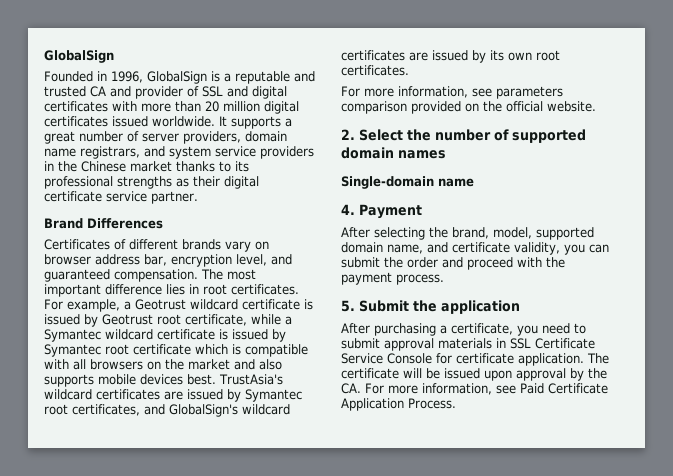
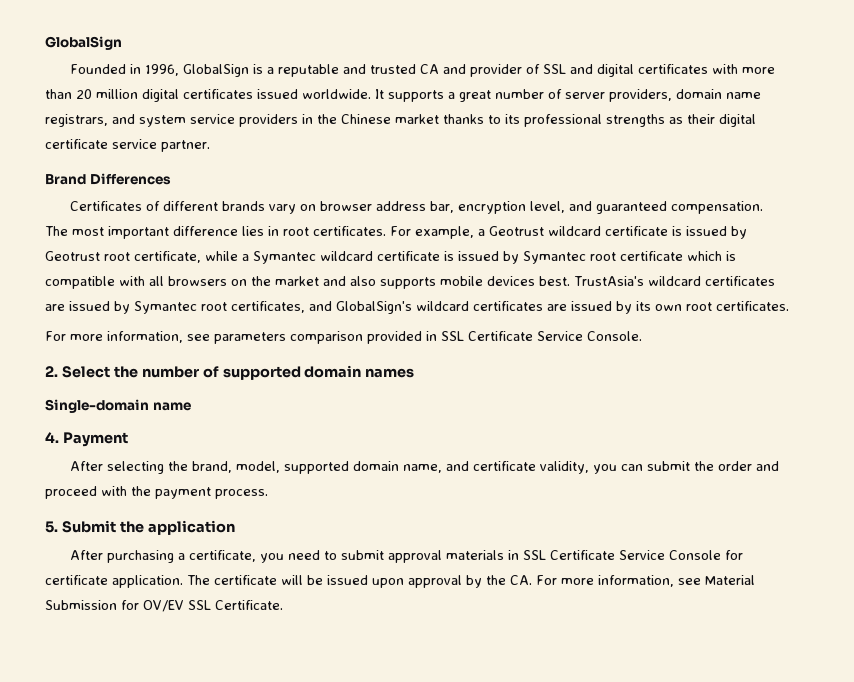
- For more information, see parameters comparison provided on the official website.
+ For more information, see parameters comparison provided in SSL Certificate Service Console.
- The certificate will be issued upon approval by the CA. For more information, see Paid Certificate Application Process.
+ The certificate will be issued upon approval by the CA. For more information, see Material Submission for OV/EV SSL Certificate.

